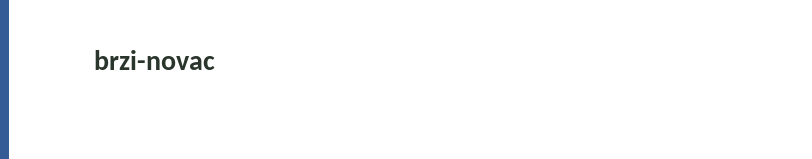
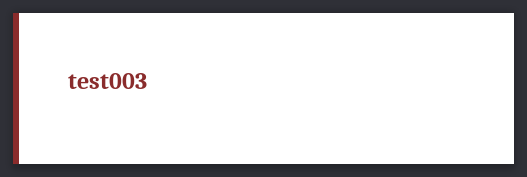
- brzi-novac
+ test003

